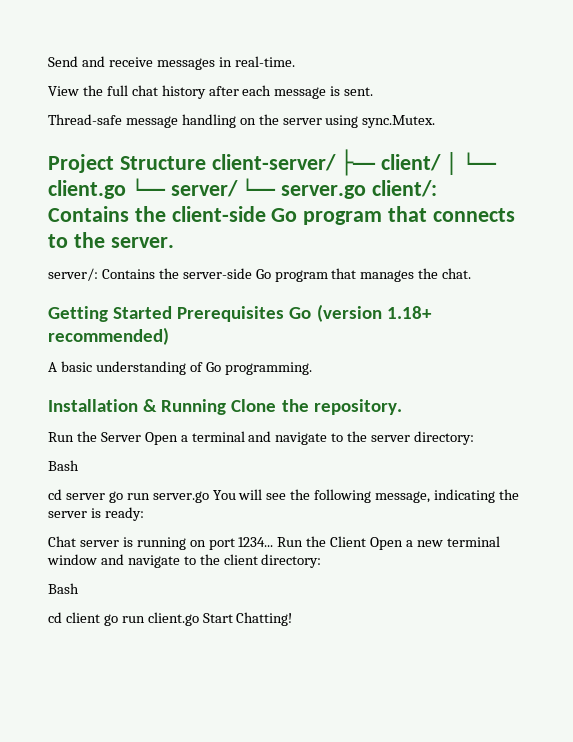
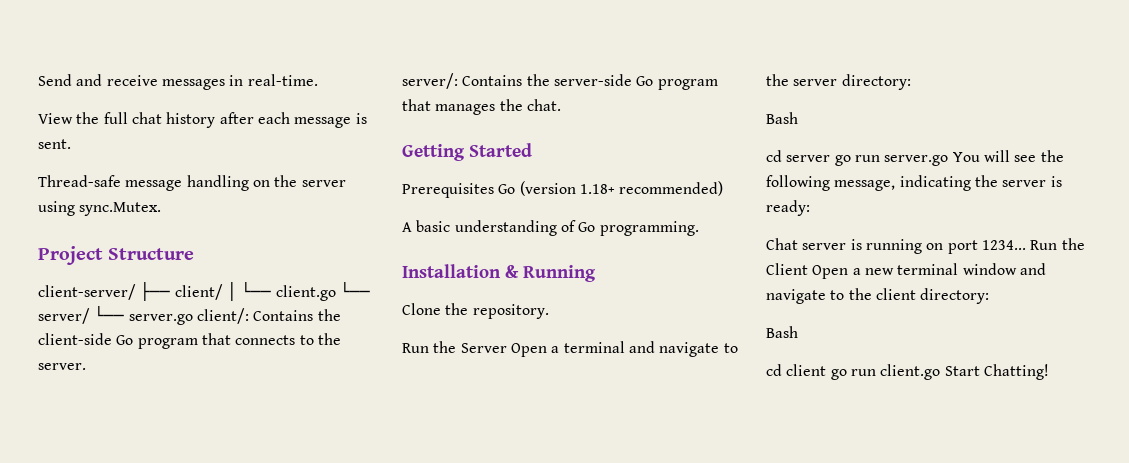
- Project Structure client-server/ ├── client/ │ └── client.go └── server/ └── server.go client/: Contains the client-side Go program that connects to the server.
+ Project Structure
+ client-server/ ├── client/ │ └── client.go └── server/ └── server.go client/: Contains the client-side Go program that connects to the server.
- Getting Started Prerequisites Go (version 1.18+ recommended)
+ Getting Started
+ Prerequisites Go (version 1.18+ recommended)
- Installation & Running Clone the repository.
+ Installation & Running
+ Clone the repository.

